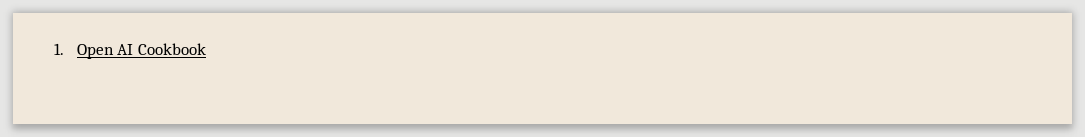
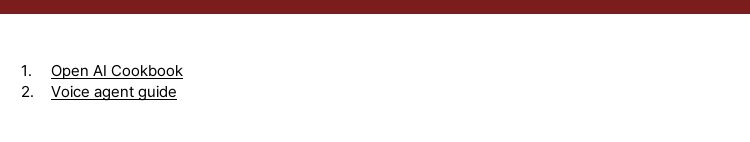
+ 2. Voice agent guide

